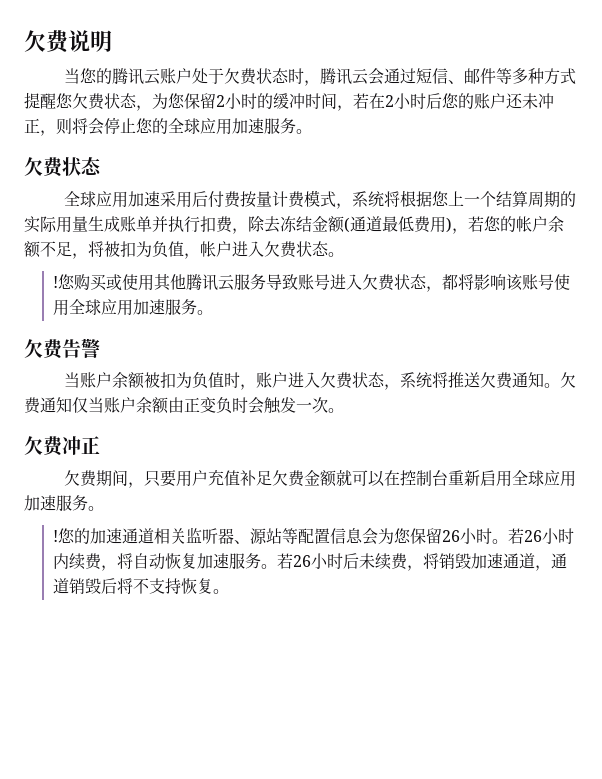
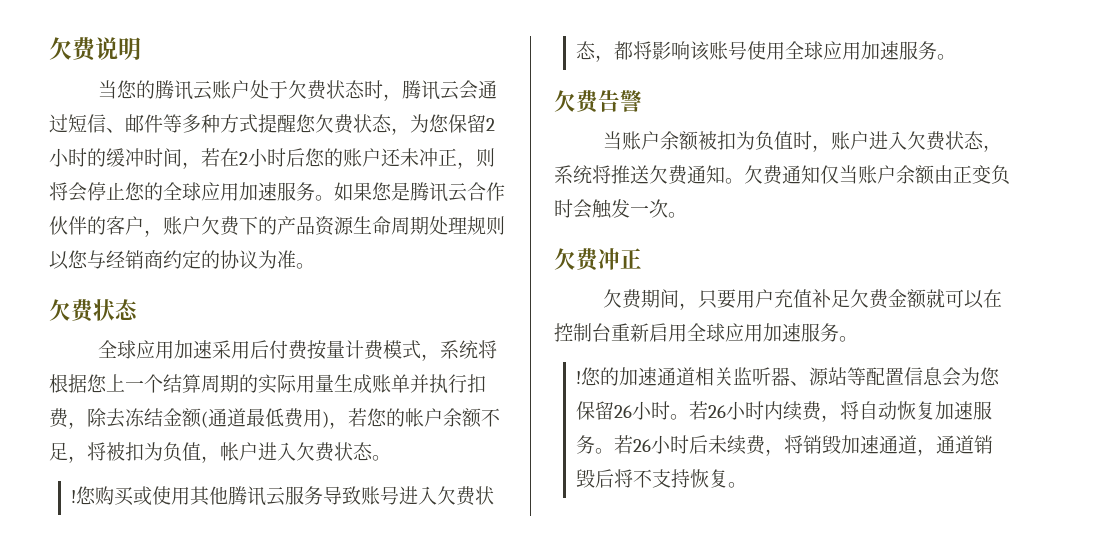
+ 如果您是腾讯云合作伙伴的客户，账户欠费下的产品资源生命周期处理规则以您与经销商约定的协议为准。

